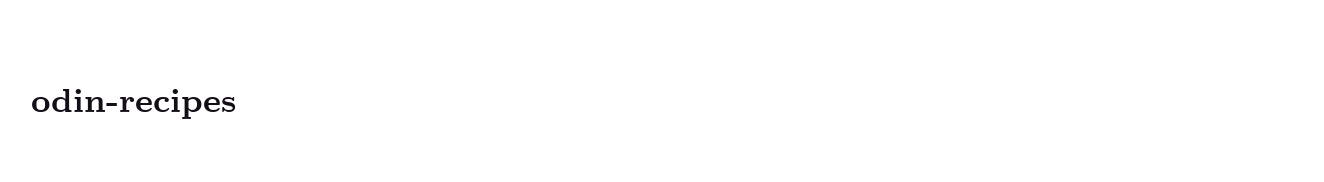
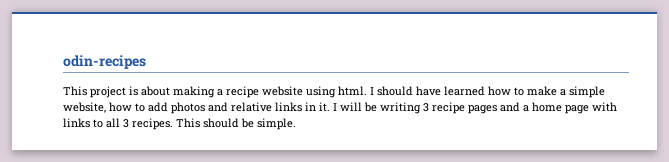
+ This project is about making a recipe website using html. I should have learned how to make a simple website, how to add photos and relative links in it. I will be writing 3 recipe pages and a home page with links to all 3 recipes. This should be simple.

